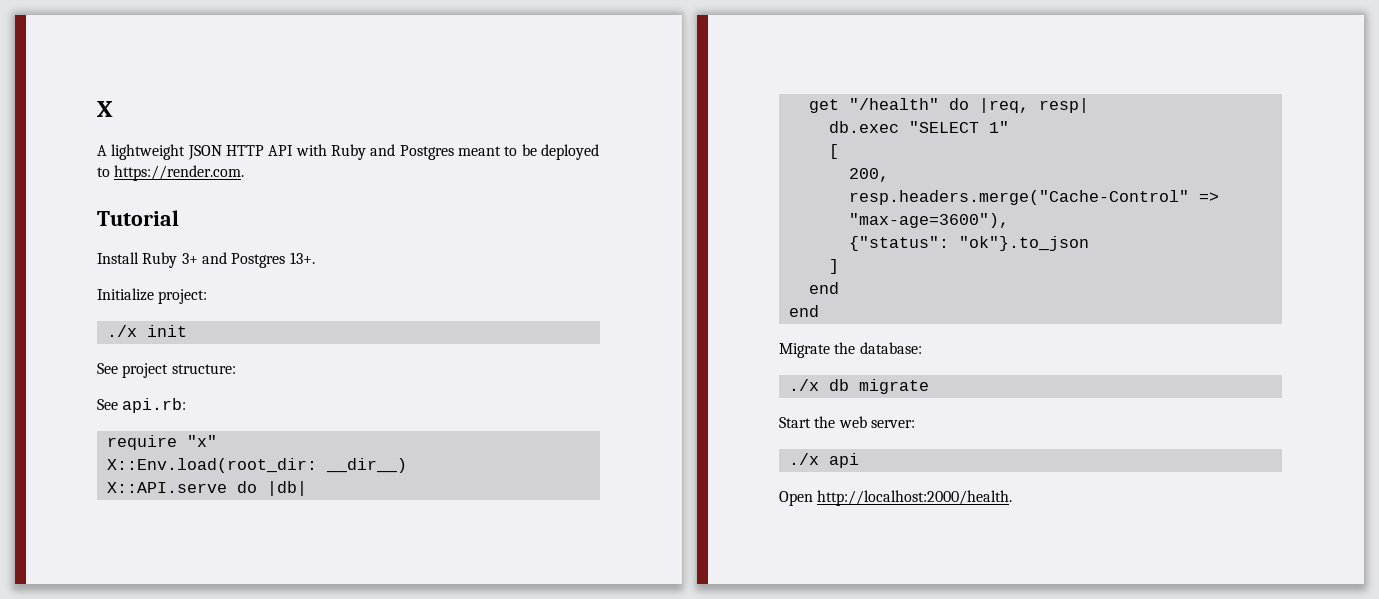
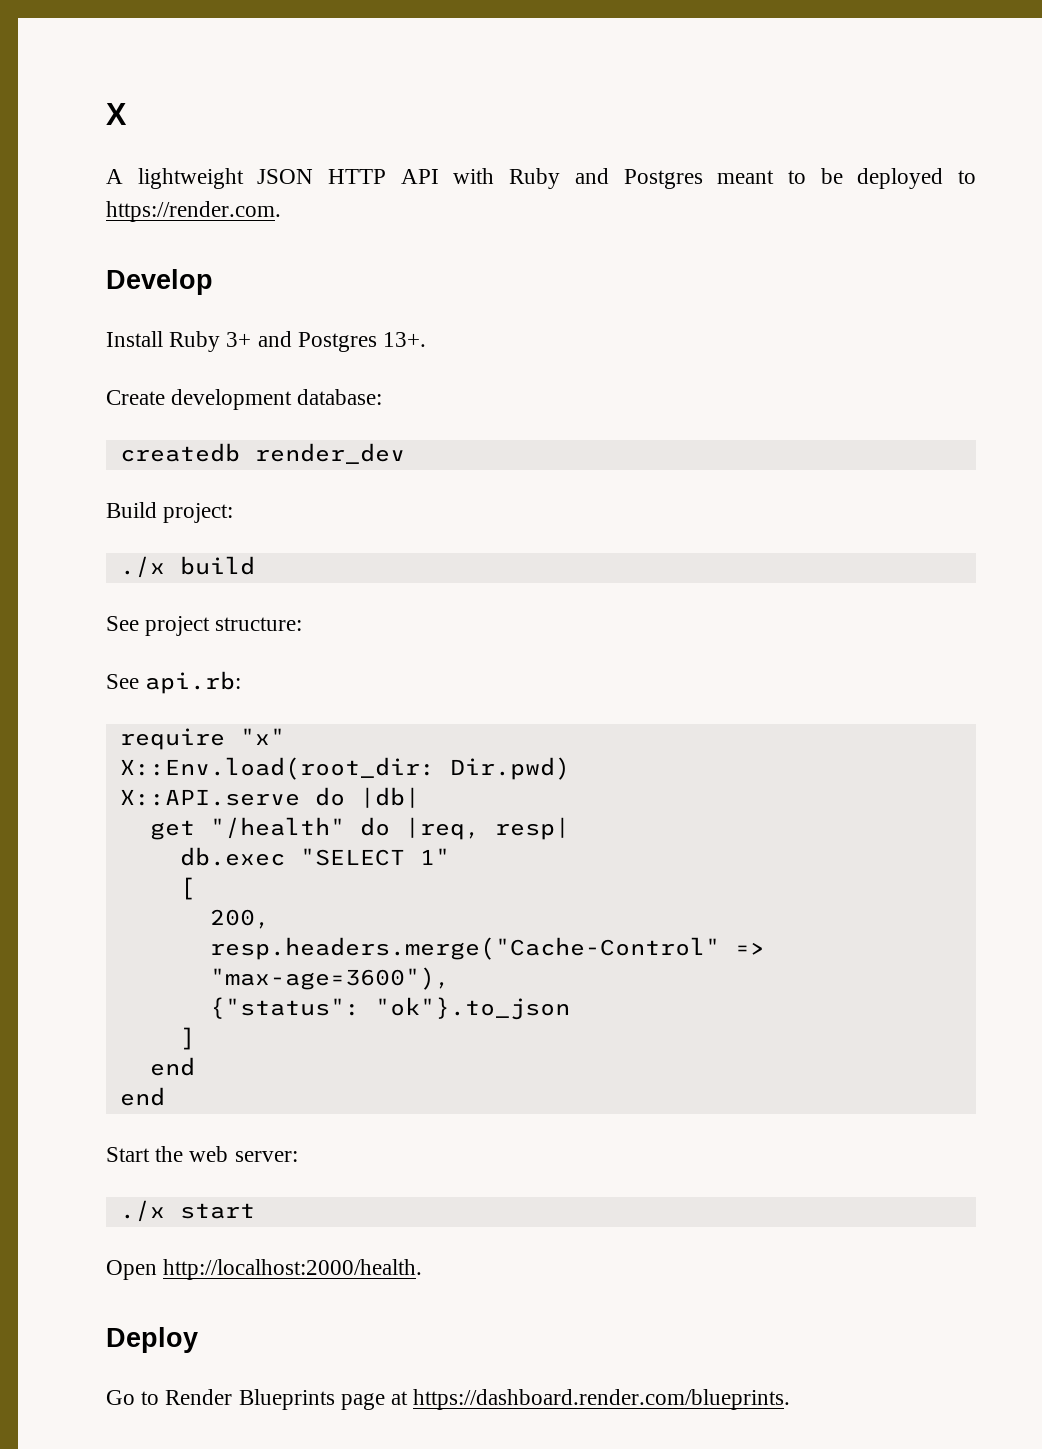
- Tutorial
+ Develop
- Initialize project:
+ Create development database:
+ createdb render_dev
+ Build project:
- ./x init
+ ./x build
- X::Env.load(root_dir: __dir__)
+ X::Env.load(root_dir: Dir.pwd)
- Migrate the database:
- ./x db migrate
- ./x api
+ ./x start
+ Deploy
+ Go to Render Blueprints page at https://dashboard.render.com/blueprints.

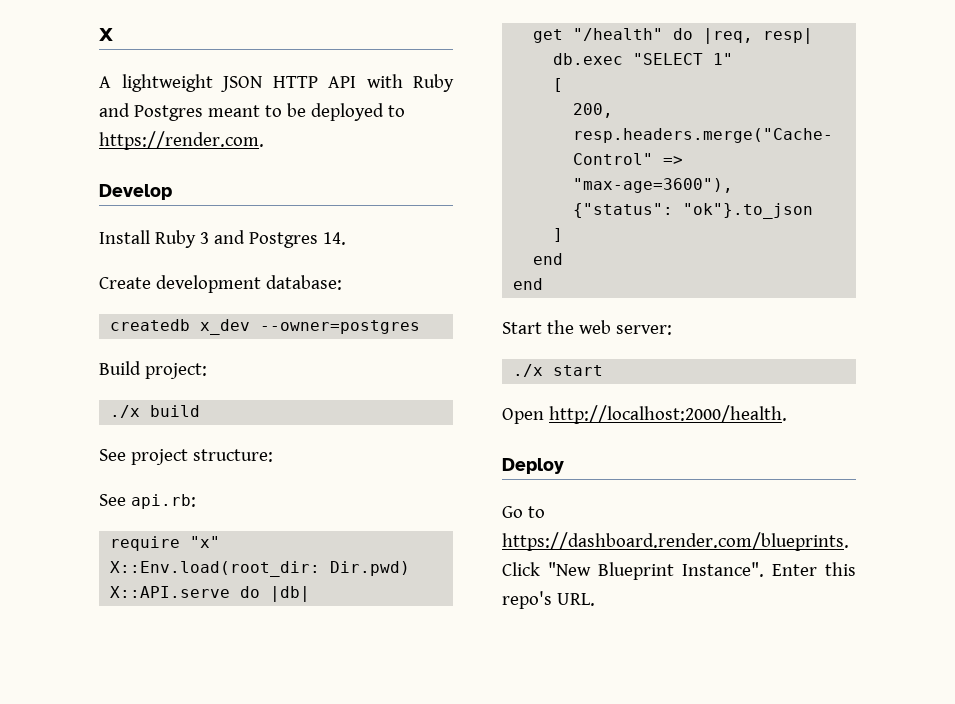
- Install Ruby 3+ and Postgres 13+.
+ Install Ruby 3 and Postgres 14.
- createdb render_dev
+ createdb x_dev --owner=postgres
- Go to Render Blueprints page at https://dashboard.render.com/blueprints.
+ Go to https://dashboard.render.com/blueprints. Click "New Blueprint Instance". Enter this repo's URL.

